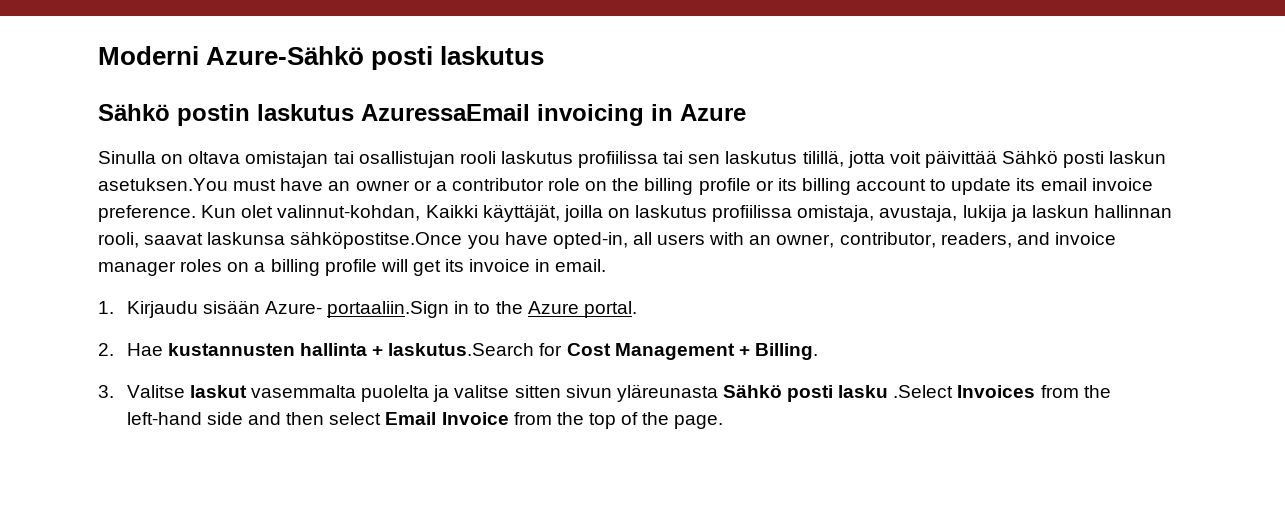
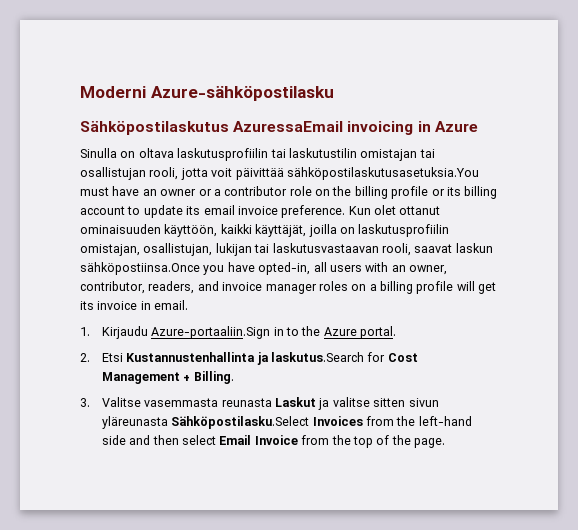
- Moderni Azure-Sähkö posti laskutus
- Sähkö postin laskutus AzuressaEmail invoicing in Azure
+ Moderni Azure-sähköpostilasku
+ Sähköpostilaskutus AzuressaEmail invoicing in Azure
- Sinulla on oltava omistajan tai osallistujan rooli laskutus profiilissa tai sen laskutus tilillä, jotta voit päivittää Sähkö posti laskun asetuksen.You must have an owner or a contributor role on the billing profile or its billing account to update its email invoice preference.
+ Sinulla on oltava laskutusprofiilin tai laskutustilin omistajan tai osallistujan rooli, jotta voit päivittää sähköpostilaskutusasetuksia.You must have an owner or a contributor role on the billing profile or its billing account to update its email invoice preference.
- Kun olet valinnut-kohdan, Kaikki käyttäjät, joilla on laskutus profiilissa omistaja, avustaja, lukija ja laskun hallinnan rooli, saavat laskunsa sähköpostitse.Once you have opted-in, all users with an owner, contributor, readers, and invoice manager roles on a billing profile will get its invoice in email.
+ Kun olet ottanut ominaisuuden käyttöön, kaikki käyttäjät, joilla on laskutusprofiilin omistajan, osallistujan, lukijan tai laskutusvastaavan rooli, saavat laskun sähköpostiinsa.Once you have opted-in, all users with an owner, contributor, readers, and invoice manager roles on a billing profile will get its invoice in email.
- 1. Kirjaudu sisään Azure- portaaliin.Sign in to the Azure portal.
+ 1. Kirjaudu Azure-portaaliin.Sign in to the Azure portal.
- 2. Hae kustannusten hallinta + laskutus.Search for Cost Management + Billing.
+ 2. Etsi Kustannustenhallinta ja laskutus.Search for Cost Management + Billing.
- 3. Valitse laskut vasemmalta puolelta ja valitse sitten sivun yläreunasta Sähkö posti lasku .Select Invoices from the left-hand side and then select Email Invoice from the top of the page.
+ 3. Valitse vasemmasta reunasta Laskut ja valitse sitten sivun yläreunasta Sähköpostilasku.Select Invoices from the left-hand side and then select Email Invoice from the top of the page.

